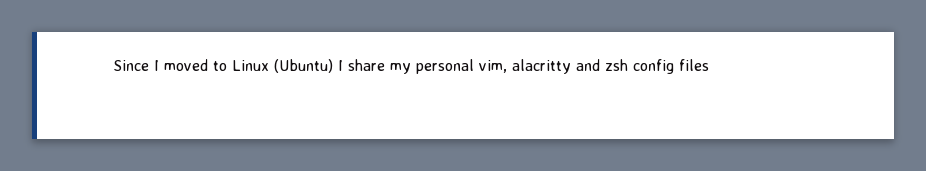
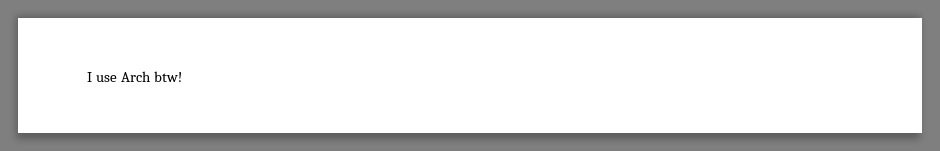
- Since I moved to Linux (Ubuntu) I share my personal vim, alacritty and zsh config files
+ I use Arch btw!

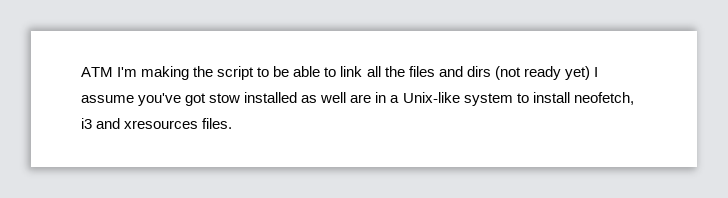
- I use Arch btw!
+ ATM I'm making the script to be able to link all the files and dirs (not ready yet) I assume you've got stow installed as well are in a Unix-like system to install neofetch, i3 and xresources files.

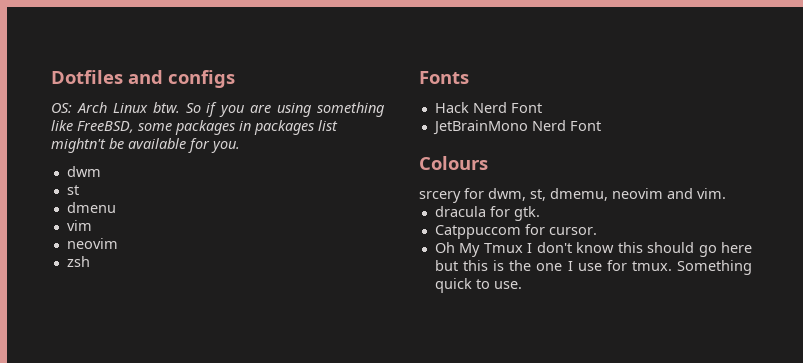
- ATM I'm making the script to be able to link all the files and dirs (not ready yet) I assume you've got stow installed as well are in a Unix-like system to install neofetch, i3 and xresources files.
+ Dotfiles and configs
+ OS: Arch Linux btw. So if you are using something like FreeBSD, some packages in packages list mightn't be available for you.
+ dwm
+ st
+ dmenu
+ vim
+ neovim
+ zsh
+ Fonts
+ Hack Nerd Font
+ JetBrainMono Nerd Font
+ Colours
+ srcery for dwm, st, dmemu, neovim and vim.
+ dracula for gtk.
+ Catppuccom for cursor.
+ Oh My Tmux I don't know this should go here but this is the one I use for tmux. Something quick to use.

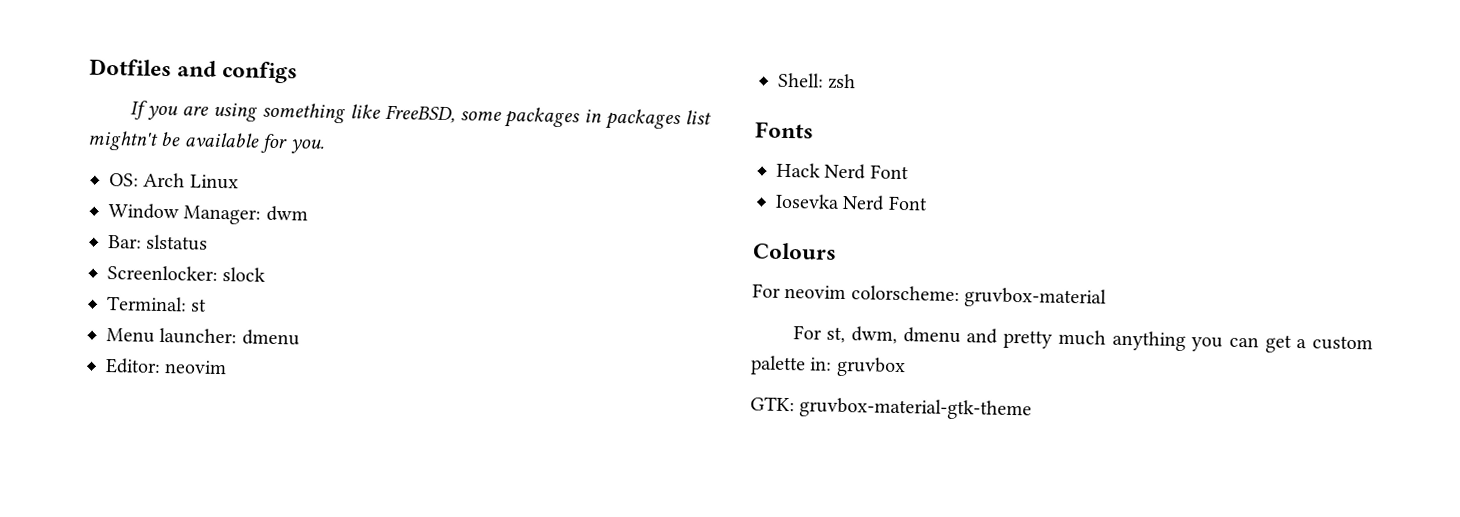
- OS: Arch Linux btw. So if you are using something like FreeBSD, some packages in packages list mightn't be available for you.
+ If you are using something like FreeBSD, some packages in packages list mightn't be available for you.
- dwm
- st
+ OS: Arch Linux
+ Window Manager: dwm
+ Bar: slstatus
+ Screenlocker: slock
+ Terminal: st
- dmenu
+ Menu launcher: dmenu
- vim
- neovim
+ Editor: neovim
- zsh
+ Shell: zsh
- JetBrainMono Nerd Font
+ Iosevka Nerd Font
- srcery for dwm, st, dmemu, neovim and vim.
- dracula for gtk.
- Catppuccom for cursor.
- Oh My Tmux I don't know this should go here but this is the one I use for tmux. Something quick to use.
+ For neovim colorscheme: gruvbox-material
+ For st, dwm, dmenu and pretty much anything you can get a custom palette in: gruvbox
+ GTK: gruvbox-material-gtk-theme

